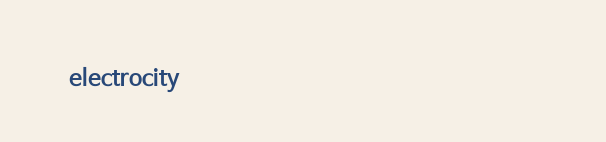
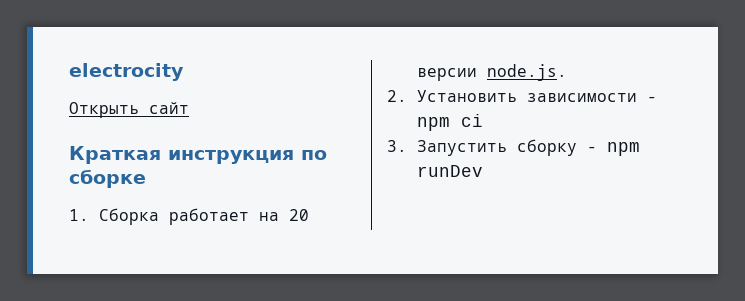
+ Открыть сайт
+ Краткая инструкция по сборке
+ 1. Сборка работает на 20 версии node.js.
+ 2. Установить зависимости - npm ci
+ 3. Запустить сборку - npm runDev

